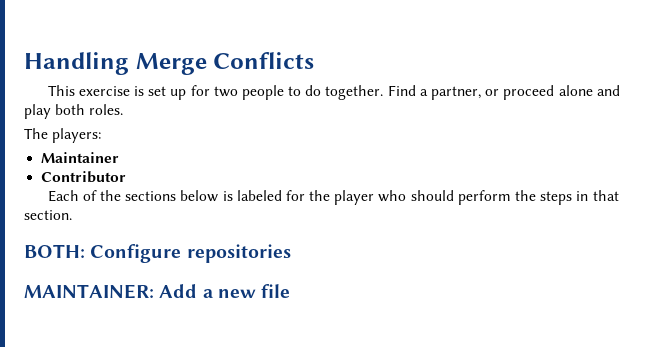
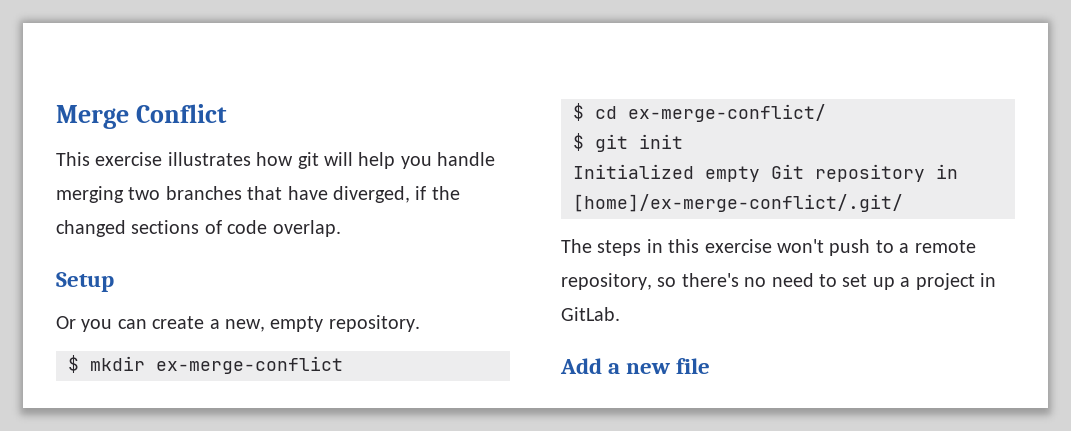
- Handling Merge Conflicts
+ Merge Conflict
- This exercise is set up for two people to do together. Find a partner, or proceed alone and play both roles.
- The players:
- Maintainer
- Contributor
- Each of the sections below is labeled for the player who should perform the steps in that section.
- BOTH: Configure repositories
- MAINTAINER: Add a new file
+ This exercise illustrates how git will help you handle merging two branches that have diverged, if the changed sections of code overlap.
+ Setup
+ Or you can create a new, empty repository.
+ $ mkdir ex-merge-conflict
+ $ cd ex-merge-conflict/
+ $ git init
+ Initialized empty Git repository in [home]/ex-merge-conflict/.git/
+ The steps in this exercise won't push to a remote repository, so there's no need to set up a project in GitLab.
+ Add a new file

